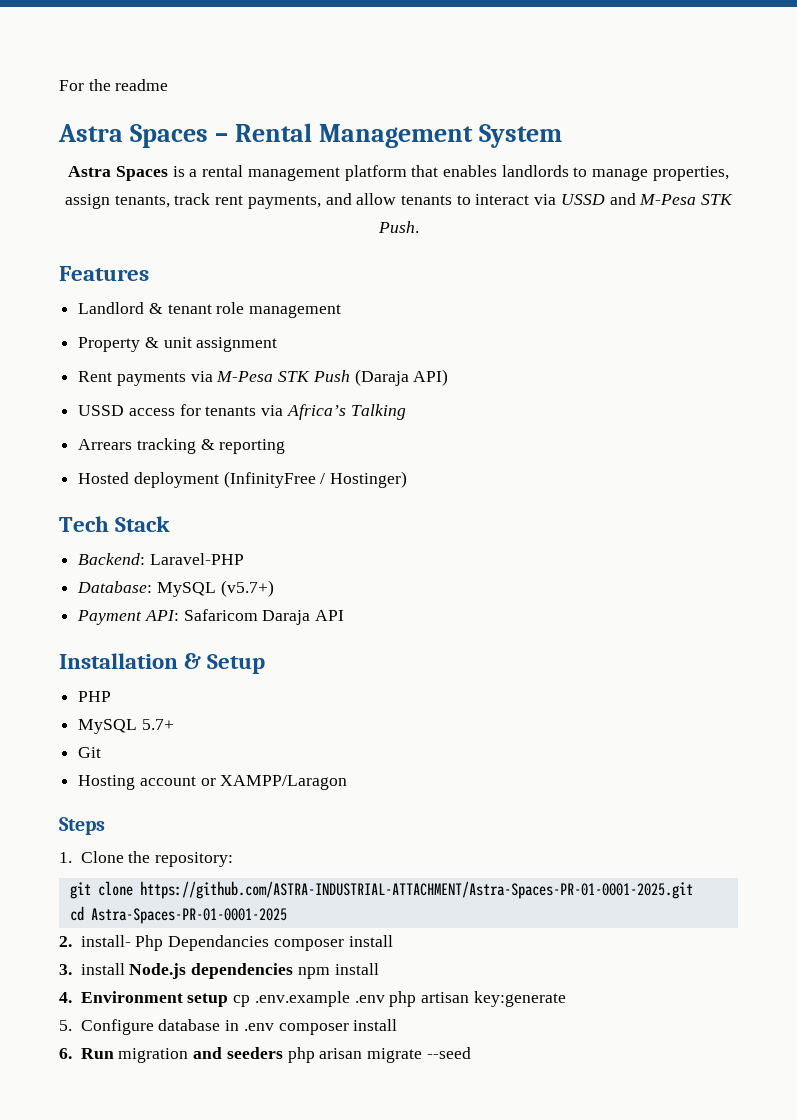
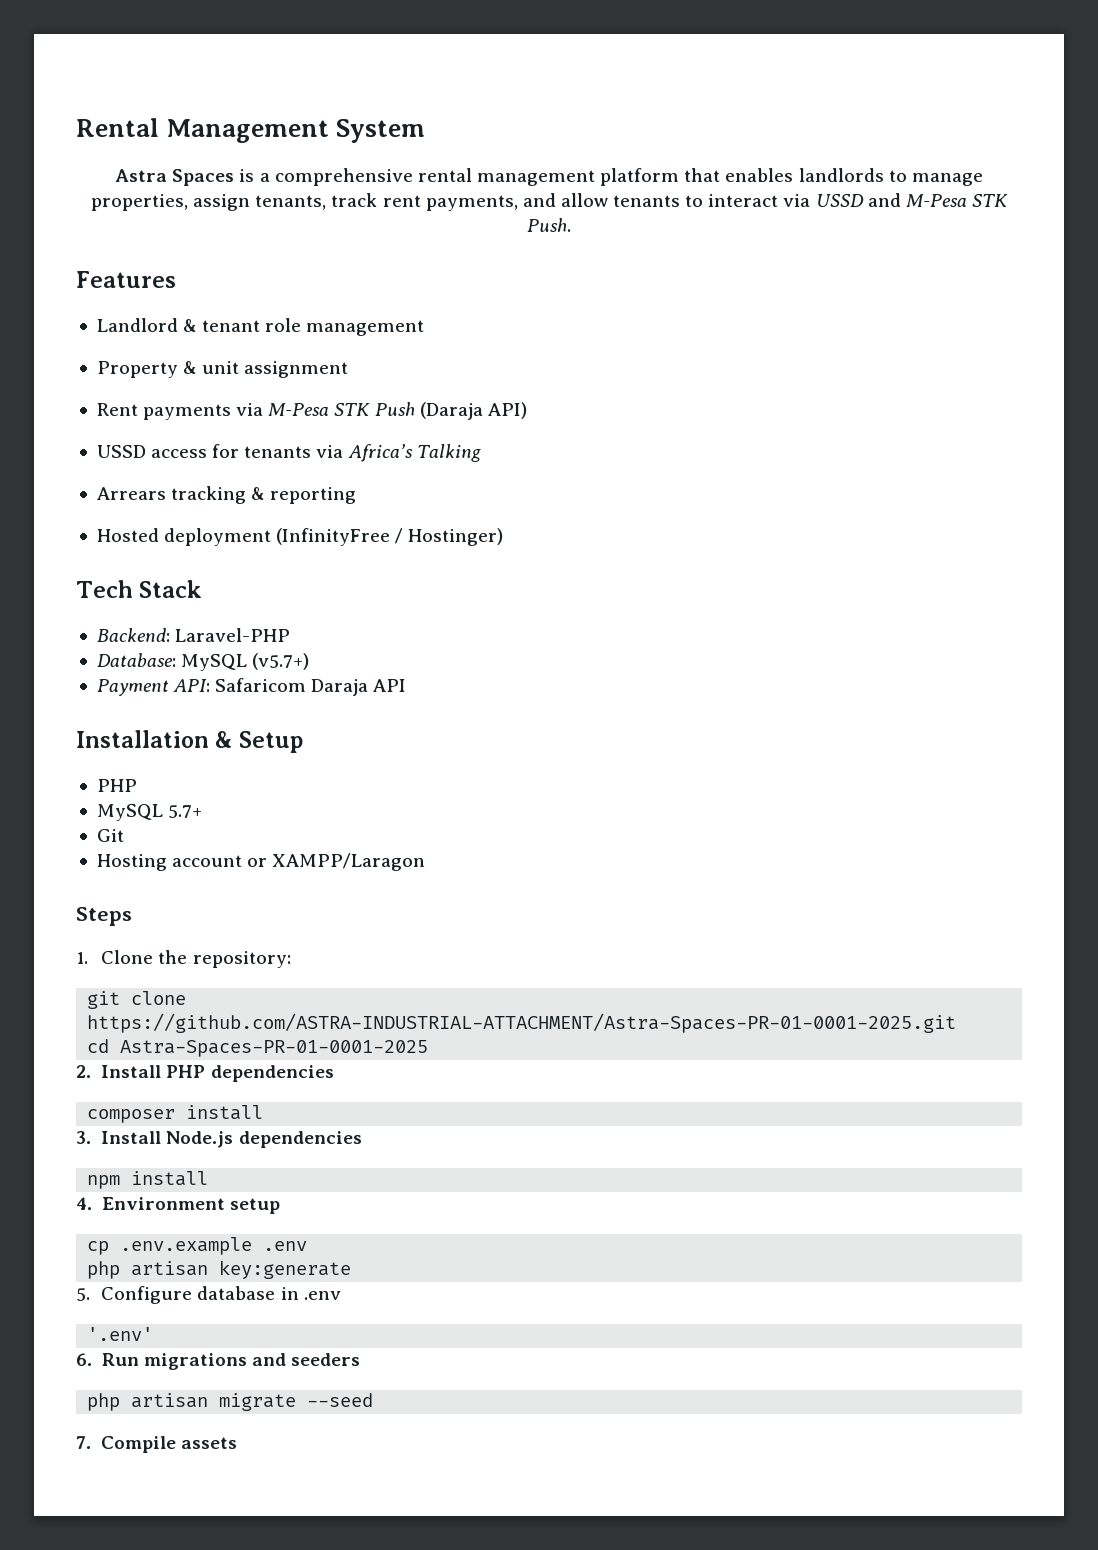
- For the readme
- Astra Spaces – Rental Management System
+ Rental Management System
- Astra Spaces is a rental management platform that enables landlords to manage properties, assign tenants, track rent payments, and allow tenants to interact via USSD and M-Pesa STK Push.
+ Astra Spaces is a comprehensive rental management platform that enables landlords to manage properties, assign tenants, track rent payments, and allow tenants to interact via USSD and M-Pesa STK Push.
- 2. install- Php Dependancies composer install
+ 2. Install PHP dependencies
+ composer install
- 3. install Node.js dependencies npm install
+ 3. Install Node.js dependencies
+ npm install
- 4. Environment setup cp .env.example .env php artisan key:generate
+ 4. Environment setup
+ cp .env.example .env
+ php artisan key:generate
- 5. Configure database in .env composer install
+ 5. Configure database in .env
+ '.env'
- 6. Run migration and seeders php arisan migrate --seed
+ 6. Run migrations and seeders
+ php artisan migrate --seed
+ 7. Compile assets

